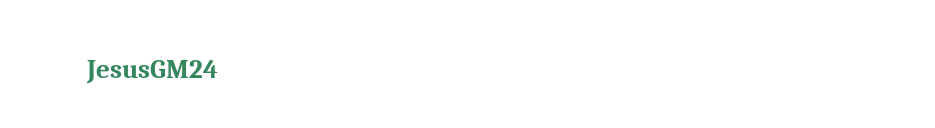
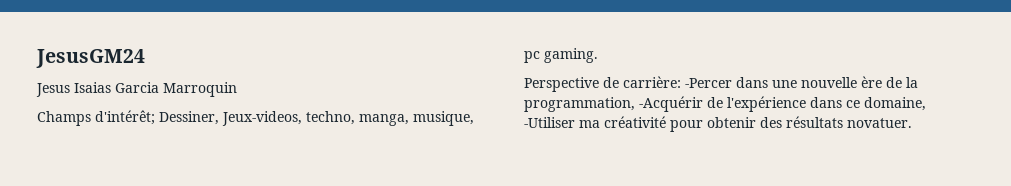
+ Jesus Isaias Garcia Marroquin
+ Champs d'intérêt; Dessiner, Jeux-videos, techno, manga, musique, pc gaming.
+ Perspective de carrière: -Percer dans une nouvelle ère de la programmation, -Acquérir de l'expérience dans ce domaine, -Utiliser ma créativité pour obtenir des résultats novatuer.

